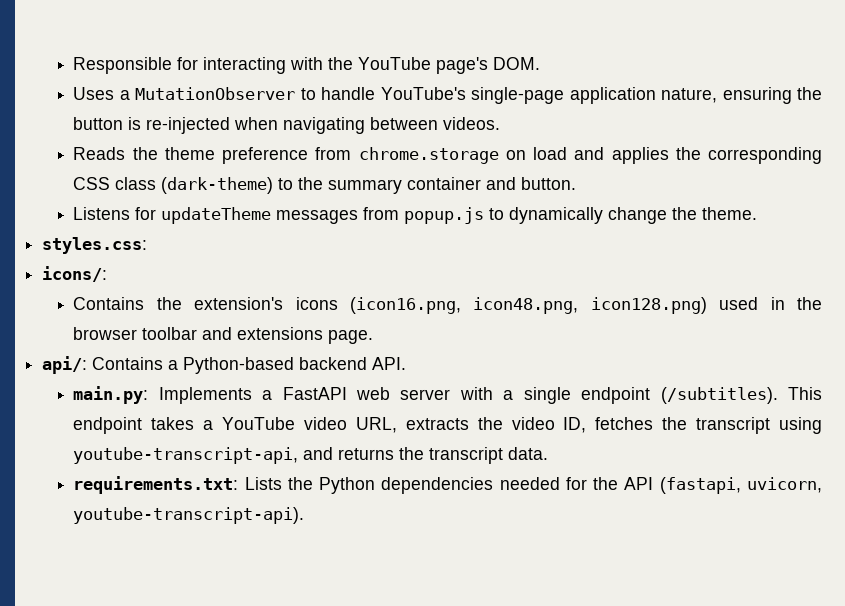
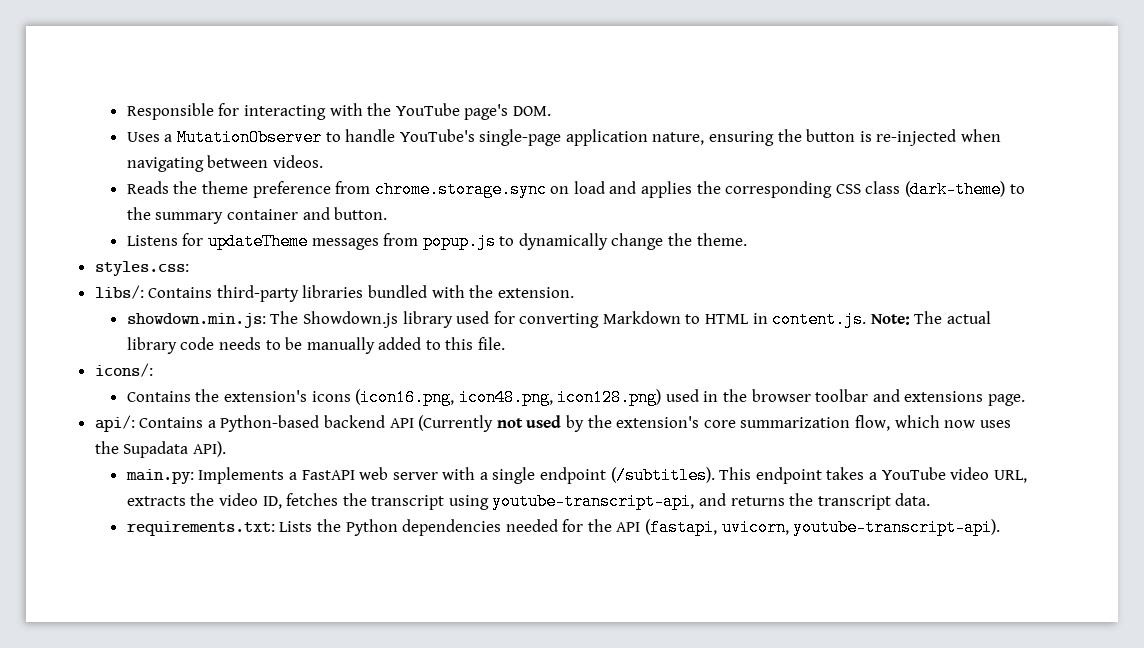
- Reads the theme preference from chrome.storage on load and applies the corresponding CSS class (dark-theme) to the summary container and button.
+ Reads the theme preference from chrome.storage.sync on load and applies the corresponding CSS class (dark-theme) to the summary container and button.
+ libs/: Contains third-party libraries bundled with the extension.
+ showdown.min.js: The Showdown.js library used for converting Markdown to HTML in content.js. Note: The actual library code needs to be manually added to this file.
- api/: Contains a Python-based backend API.
+ api/: Contains a Python-based backend API (Currently not used by the extension's core summarization flow, which now uses the Supadata API).

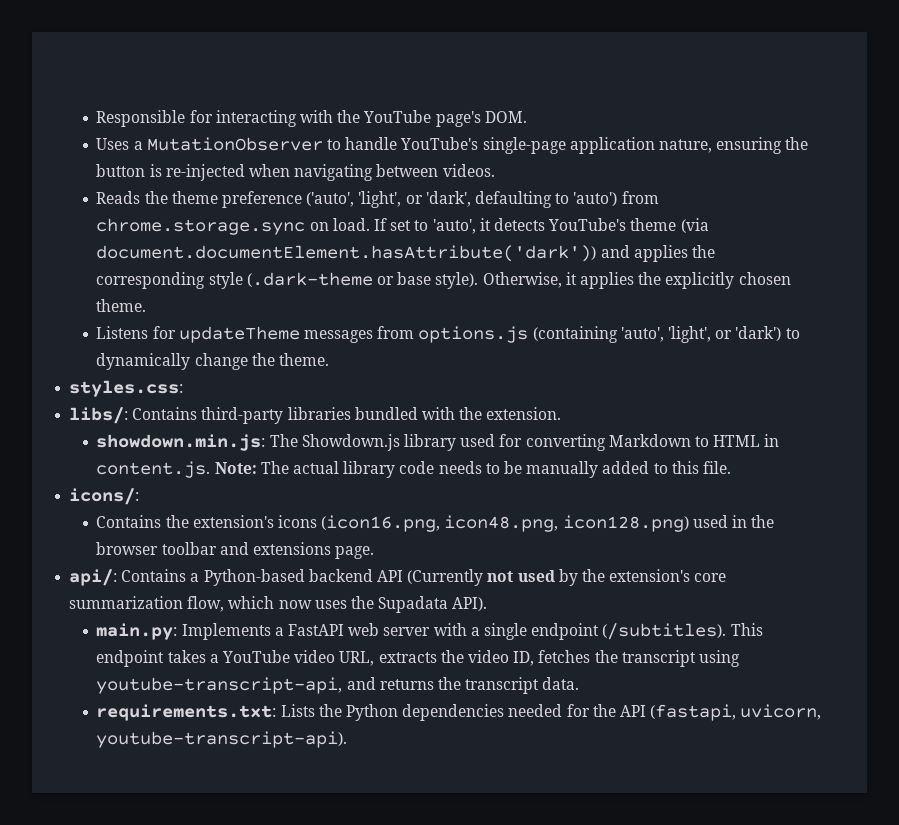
- Reads the theme preference from chrome.storage.sync on load and applies the corresponding CSS class (dark-theme) to the summary container and button.
+ Reads the theme preference ('auto', 'light', or 'dark', defaulting to 'auto') from chrome.storage.sync on load. If set to 'auto', it detects YouTube's theme (via document.documentElement.hasAttribute('dark')) and applies the corresponding style (.dark-theme or base style). Otherwise, it applies the explicitly chosen theme.
- Listens for updateTheme messages from popup.js to dynamically change the theme.
+ Listens for updateTheme messages from options.js (containing 'auto', 'light', or 'dark') to dynamically change the theme.

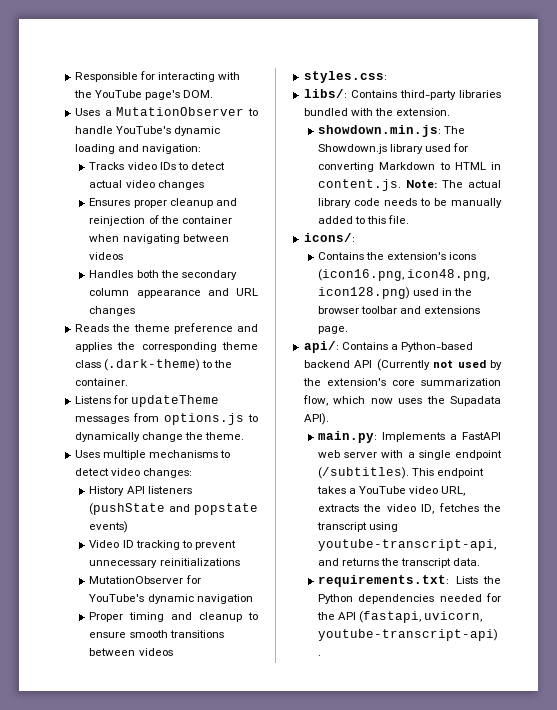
- Uses a MutationObserver to handle YouTube's single-page application nature, ensuring the button is re-injected when navigating between videos.
- Reads the theme preference ('auto', 'light', or 'dark', defaulting to 'auto') from chrome.storage.sync on load. If set to 'auto', it detects YouTube's theme (via document.documentElement.hasAttribute('dark')) and applies the corresponding style (.dark-theme or base style). Otherwise, it applies the explicitly chosen theme.
+ Uses a MutationObserver to handle YouTube's dynamic loading and navigation:
+ Tracks video IDs to detect actual video changes
+ Ensures proper cleanup and reinjection of the container when navigating between videos
+ Handles both the secondary column appearance and URL changes
+ Reads the theme preference and applies the corresponding theme class (.dark-theme) to the container.
- Listens for updateTheme messages from options.js (containing 'auto', 'light', or 'dark') to dynamically change the theme.
+ Listens for updateTheme messages from options.js to dynamically change the theme.
+ Uses multiple mechanisms to detect video changes:
+ History API listeners (pushState and popstate events)
+ Video ID tracking to prevent unnecessary reinitializations
+ MutationObserver for YouTube's dynamic navigation
+ Proper timing and cleanup to ensure smooth transitions between videos

